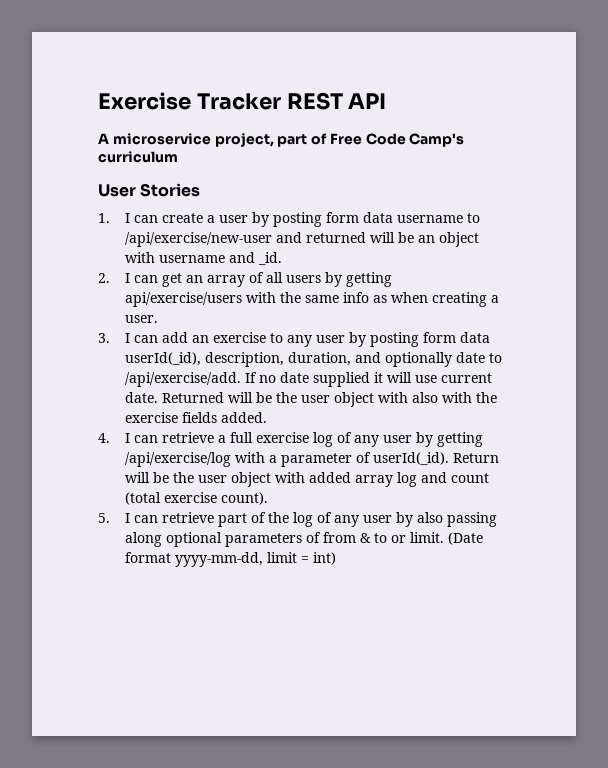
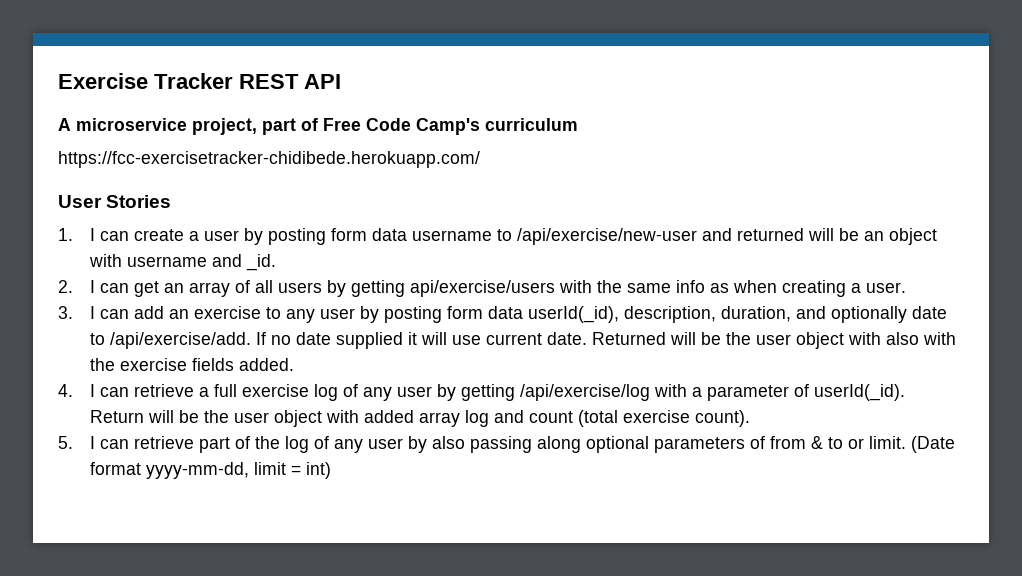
+ https://fcc-exercisetracker-chidibede.herokuapp.com/

